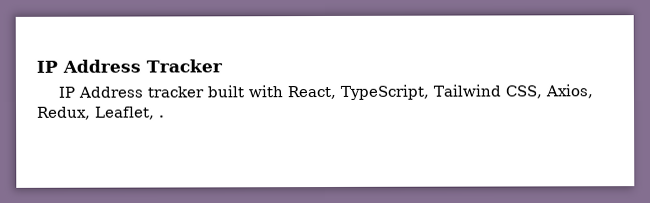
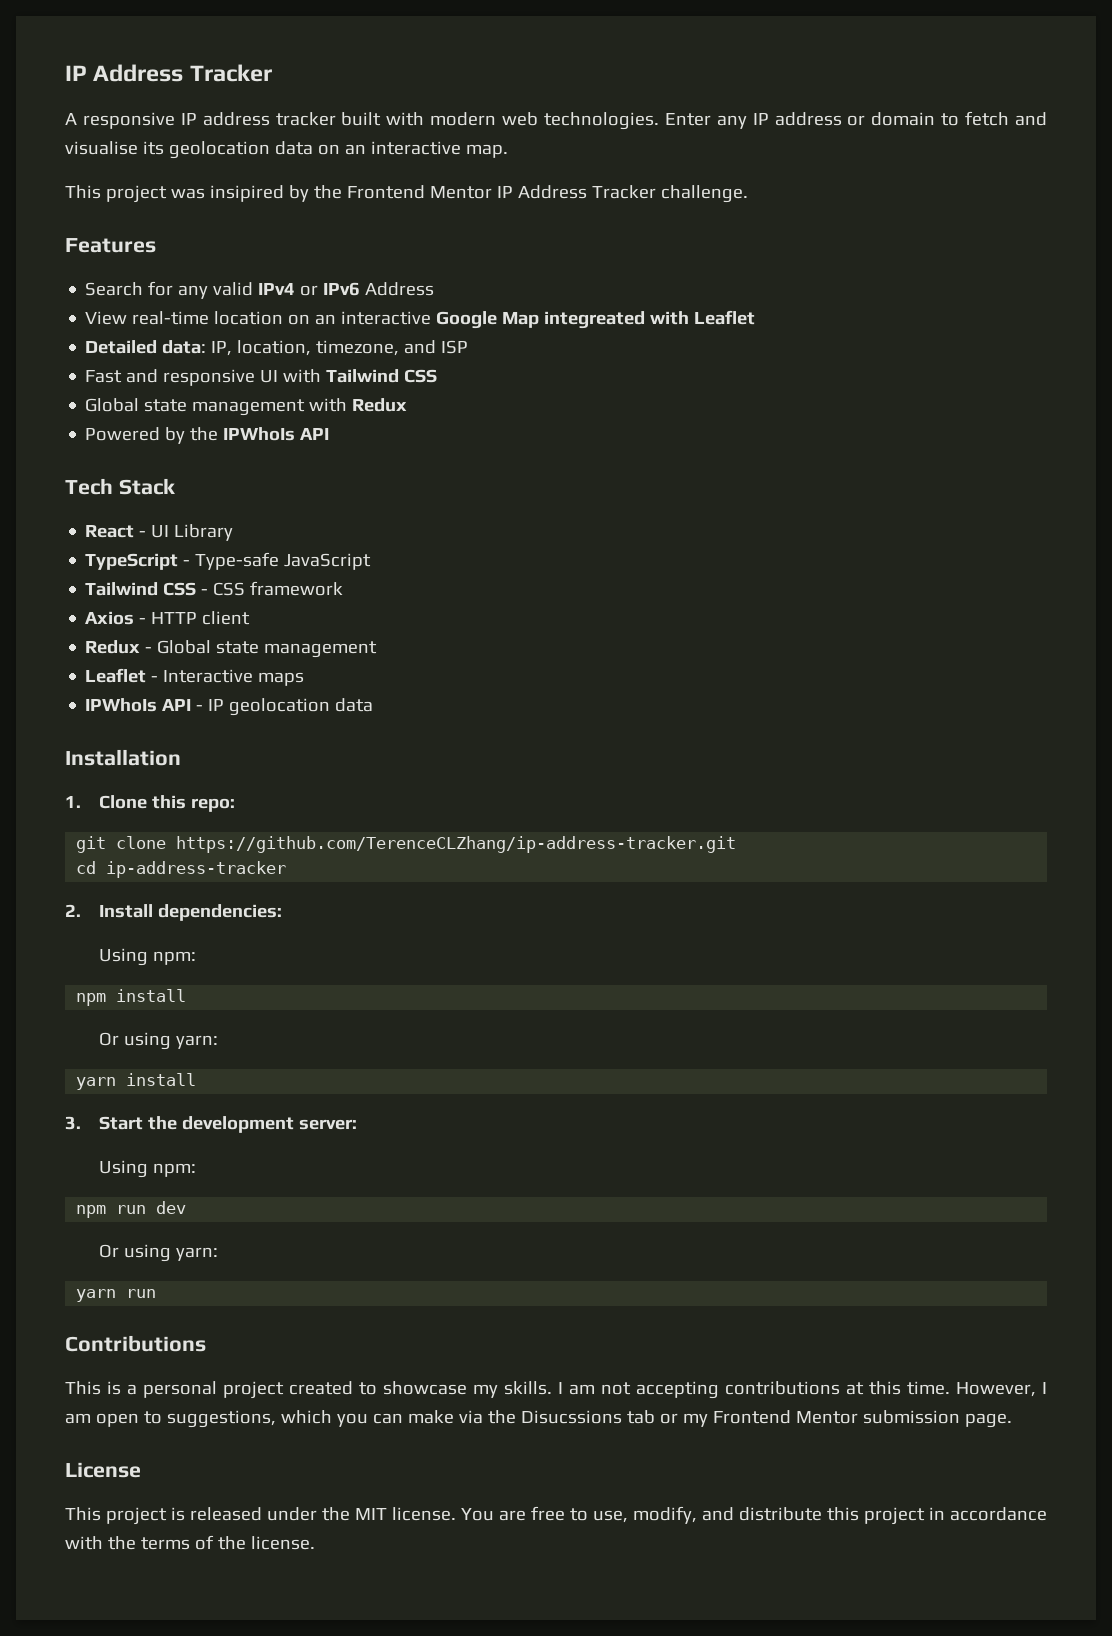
- IP Address tracker built with React, TypeScript, Tailwind CSS, Axios, Redux, Leaflet, .
+ A responsive IP address tracker built with modern web technologies. Enter any IP address or domain to fetch and visualise its geolocation data on an interactive map.
+ This project was insipired by the Frontend Mentor IP Address Tracker challenge.
+ Features
+ Search for any valid IPv4 or IPv6 Address
+ View real-time location on an interactive Google Map integreated with Leaflet
+ Detailed data: IP, location, timezone, and ISP
+ Fast and responsive UI with Tailwind CSS
+ Global state management with Redux
+ Powered by the IPWhoIs API
+ Tech Stack
+ React - UI Library
+ TypeScript - Type-safe JavaScript
+ Tailwind CSS - CSS framework
+ Axios - HTTP client
+ Redux - Global state management
+ Leaflet - Interactive maps
+ IPWhoIs API - IP geolocation data
+ Installation
+ 1. Clone this repo:
+ git clone https://github.com/TerenceCLZhang/ip-address-tracker.git
+ cd ip-address-tracker
+ 2. Install dependencies:
+ Using npm:
+ npm install
+ Or using yarn:
+ yarn install
+ 3. Start the development server:
+ Using npm:
+ npm run dev
+ Or using yarn:
+ yarn run
+ Contributions
+ This is a personal project created to showcase my skills. I am not accepting contributions at this time. However, I am open to suggestions, which you can make via the Disucssions tab or my Frontend Mentor submission page.
+ License
+ This project is released under the MIT license. You are free to use, modify, and distribute this project in accordance with the terms of the license.

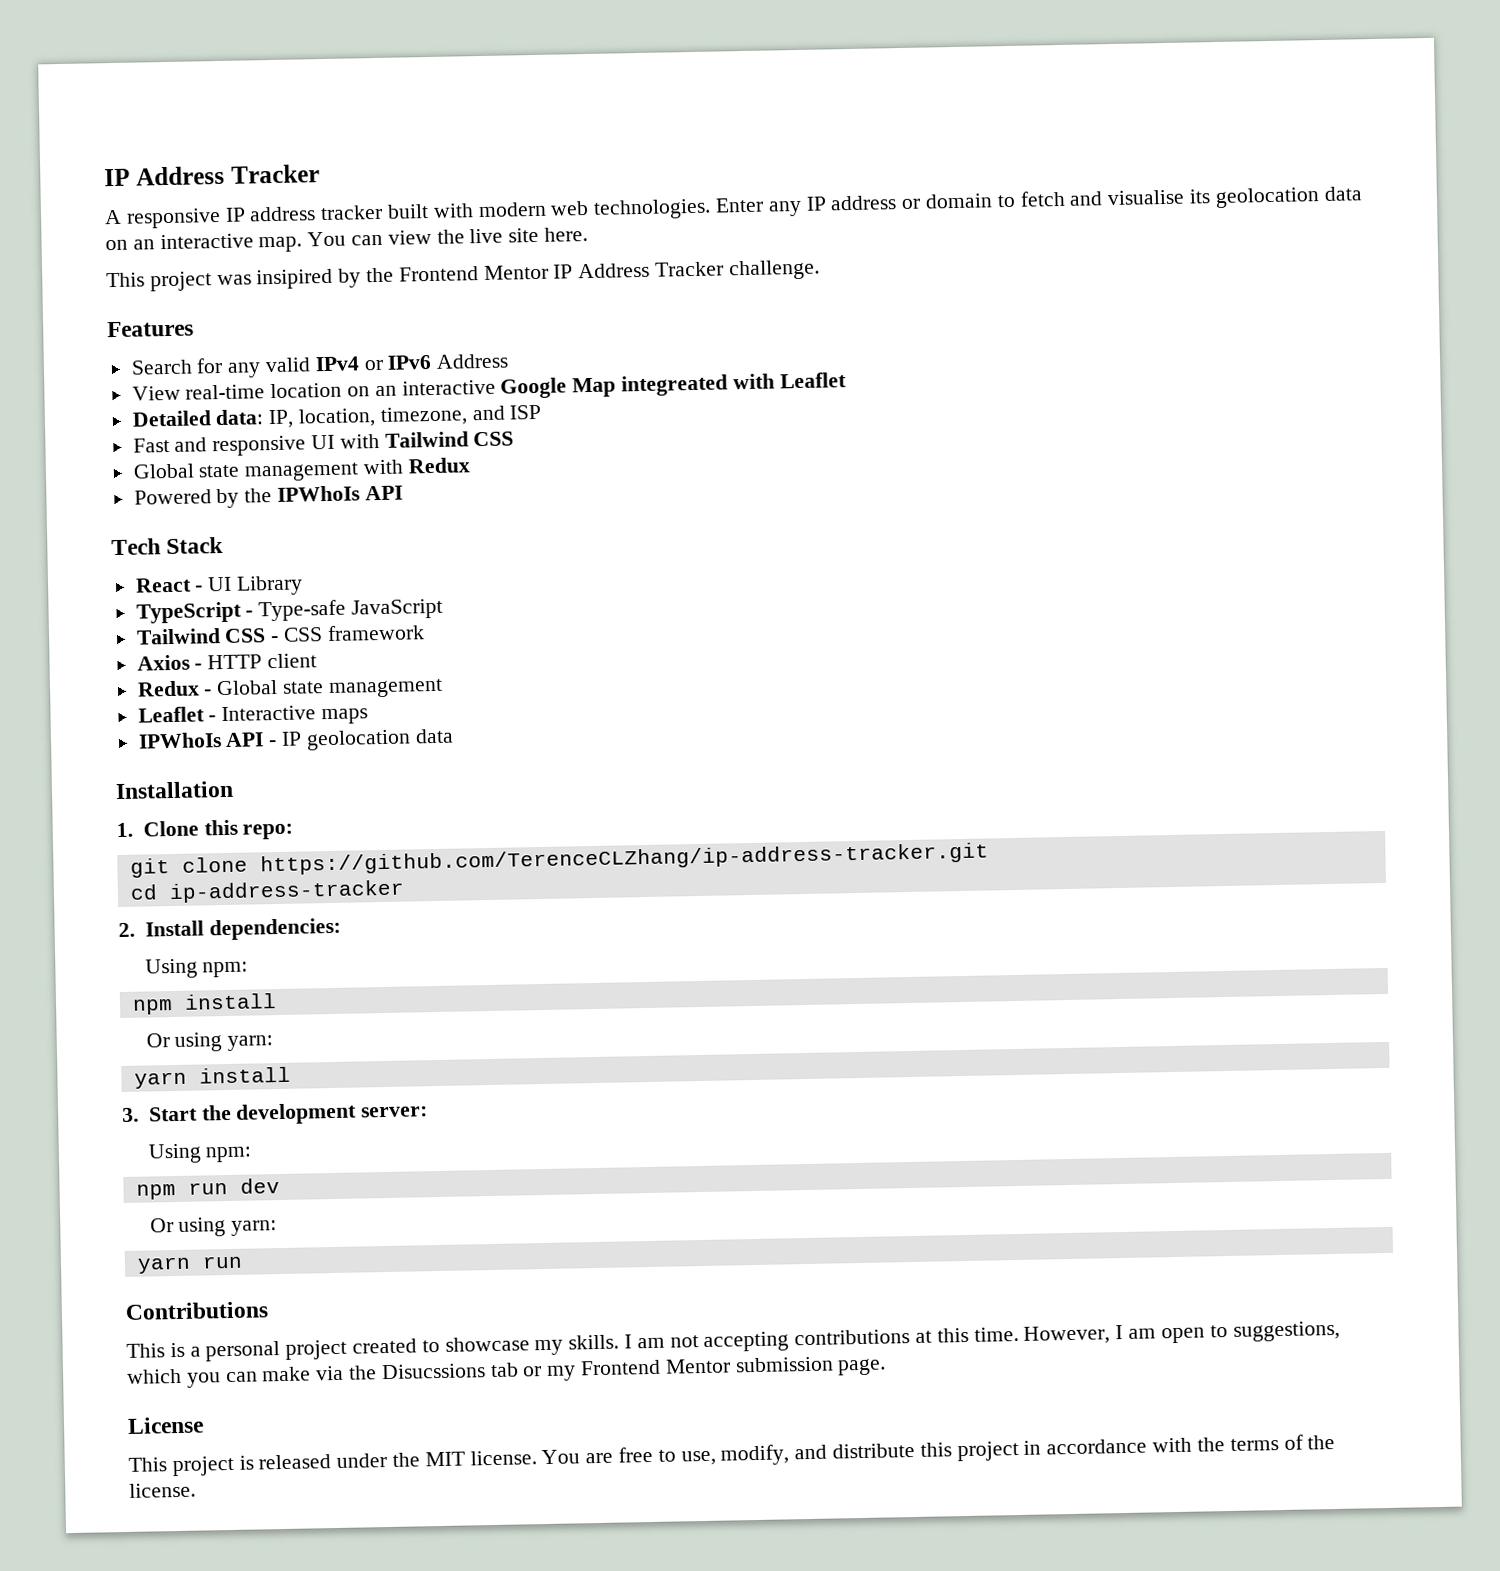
+ You can view the live site here.

